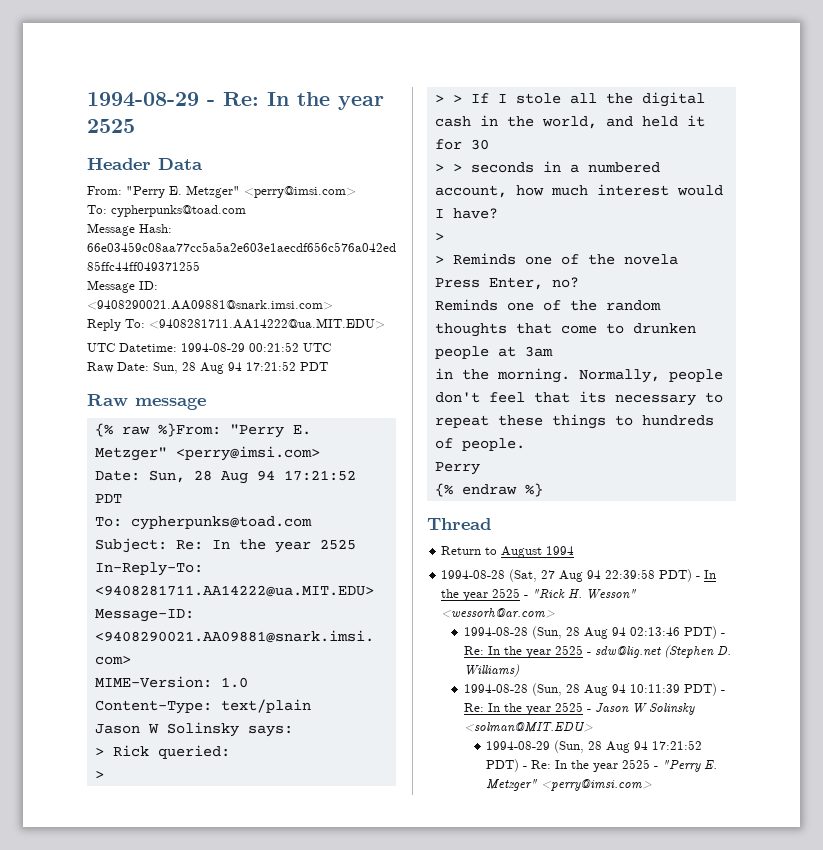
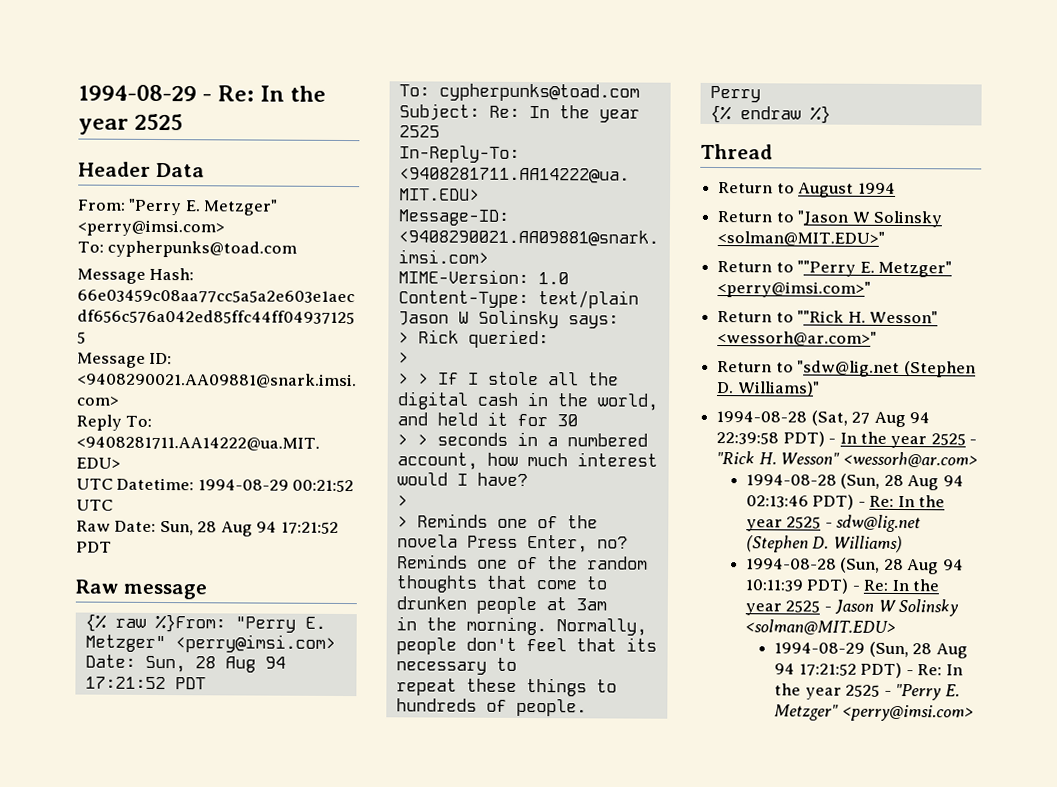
+ Return to "Jason W Solinsky <solman@MIT.EDU>"
+ Return to ""Perry E. Metzger" <perry@imsi.com>"
+ Return to ""Rick H. Wesson" <wessorh@ar.com>"
+ Return to "sdw@lig.net (Stephen D. Williams)"

